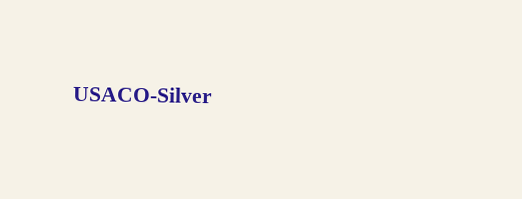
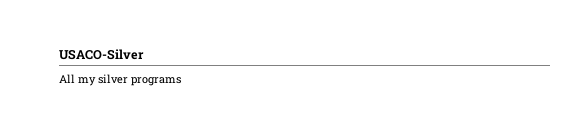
+ All my silver programs

